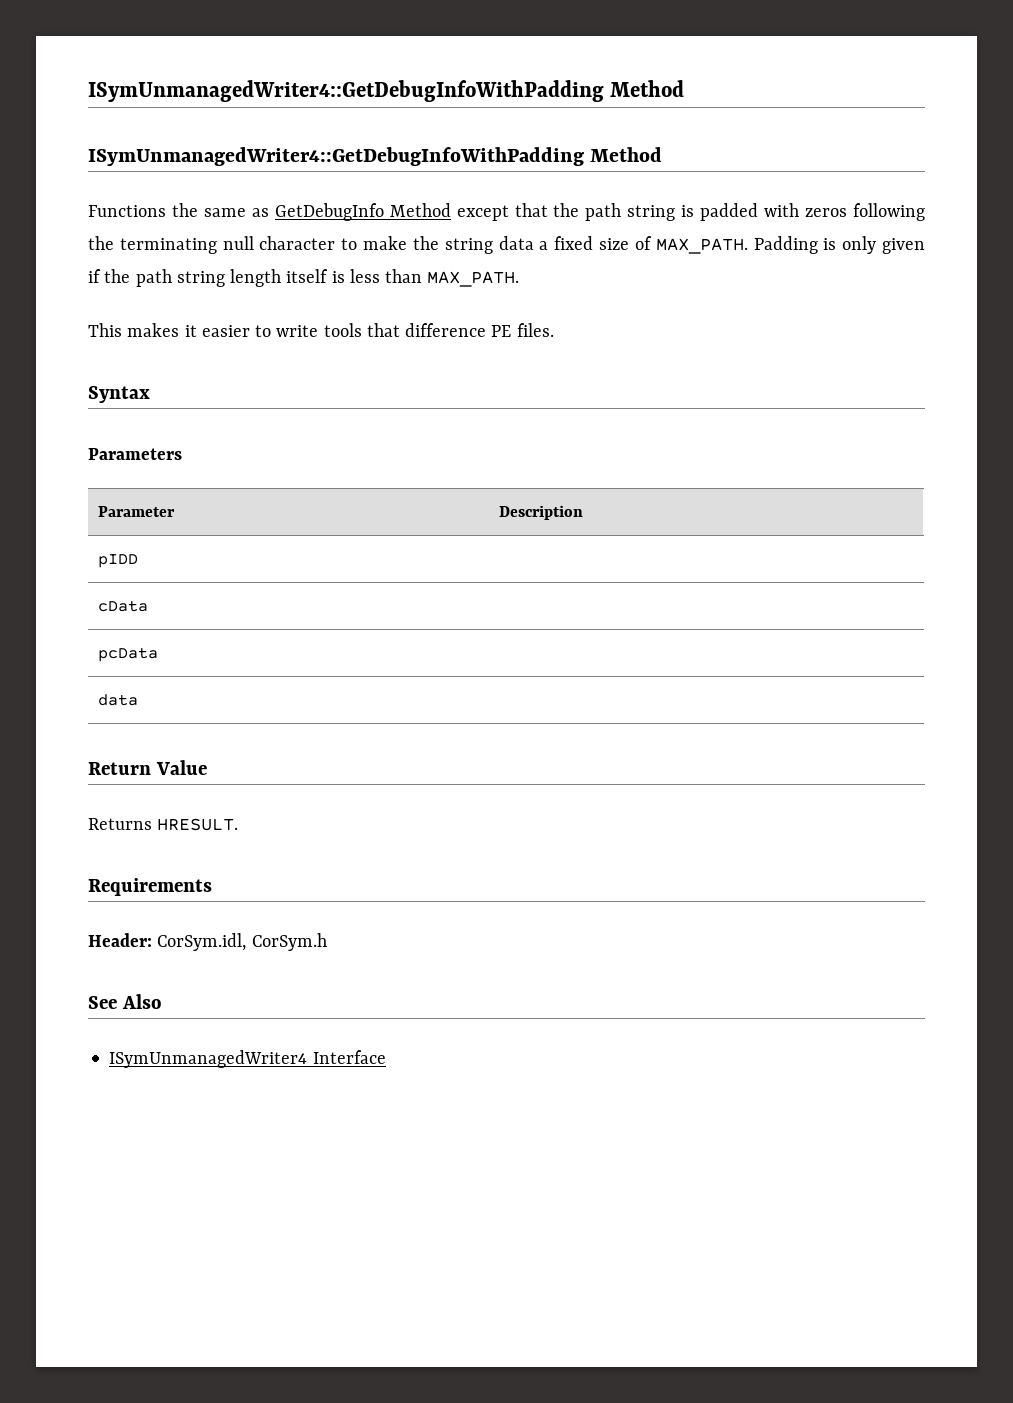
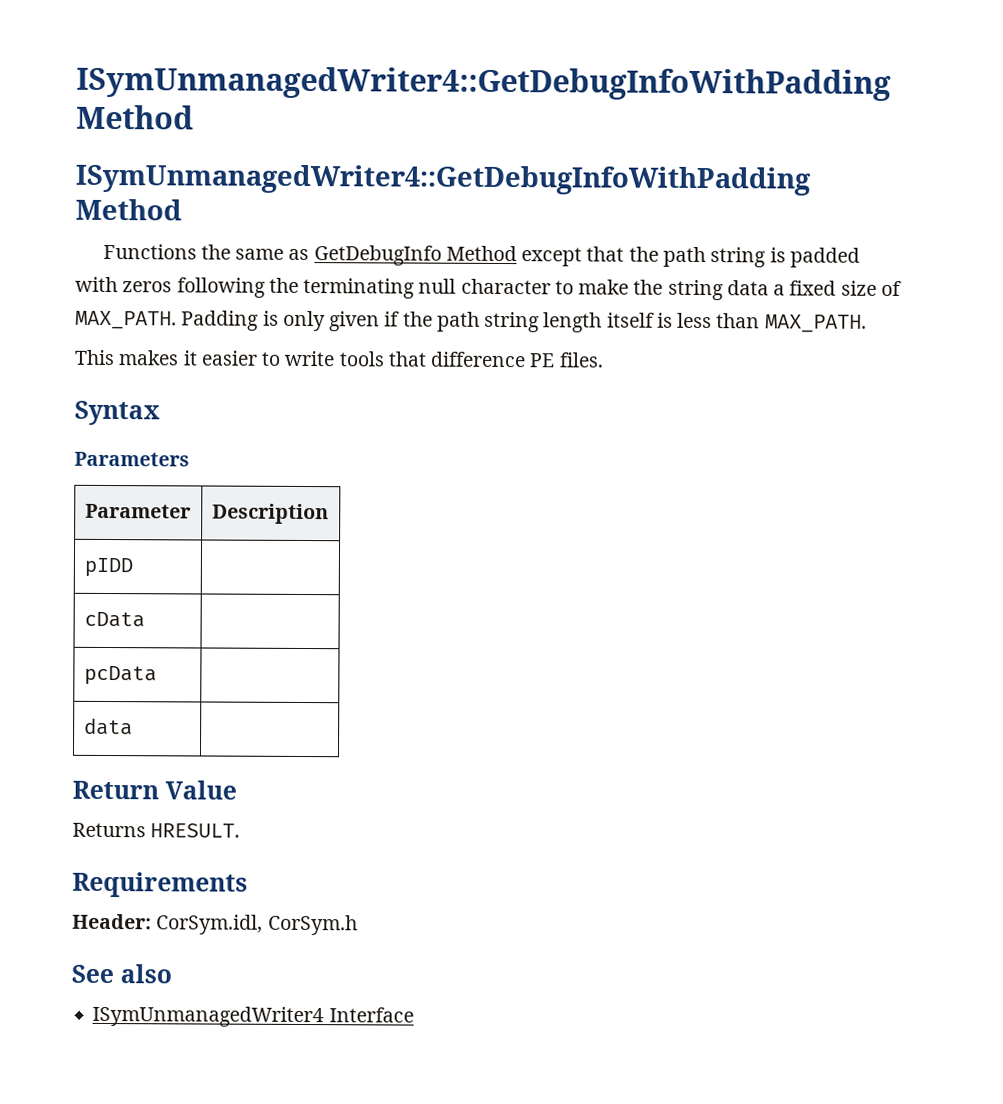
- See Also
+ See also

